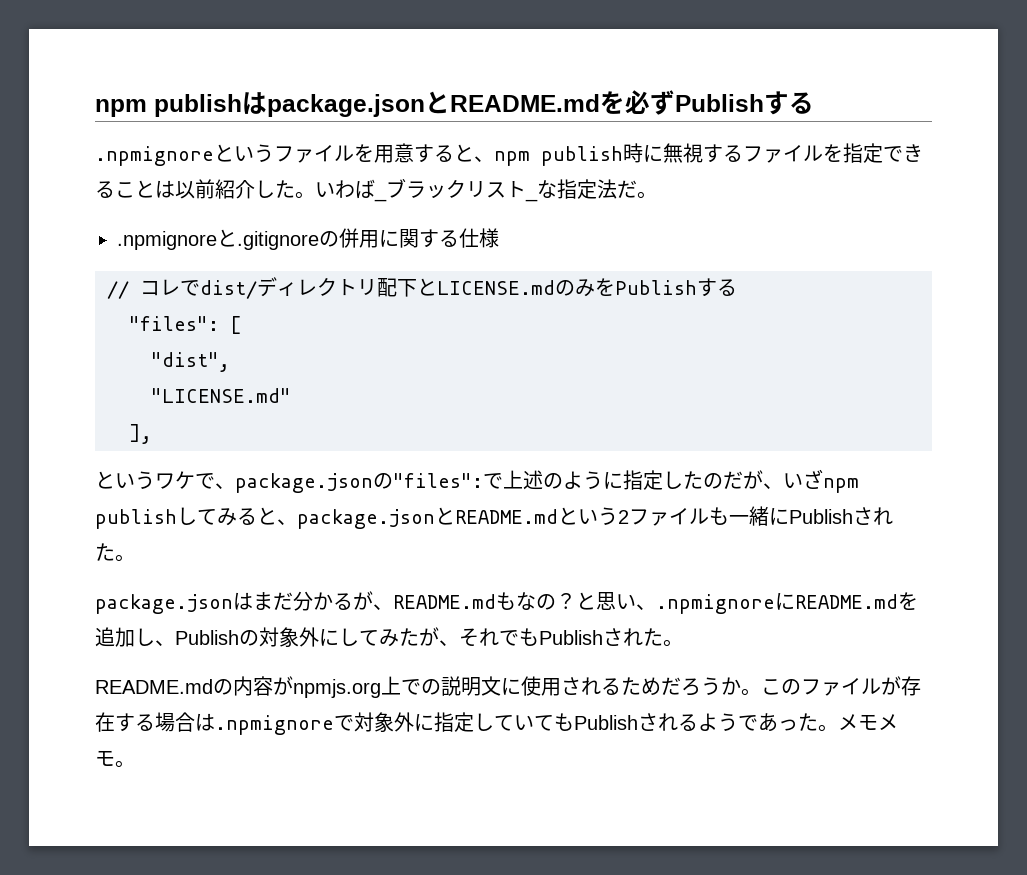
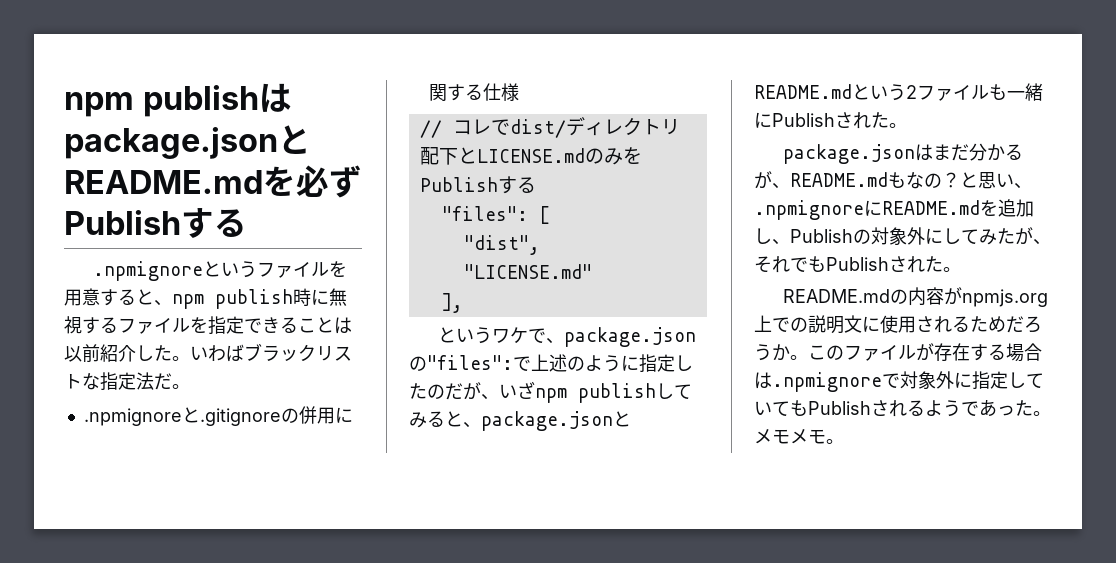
- いわば_ブラックリスト_な指定法だ。
+ いわばブラックリストな指定法だ。

